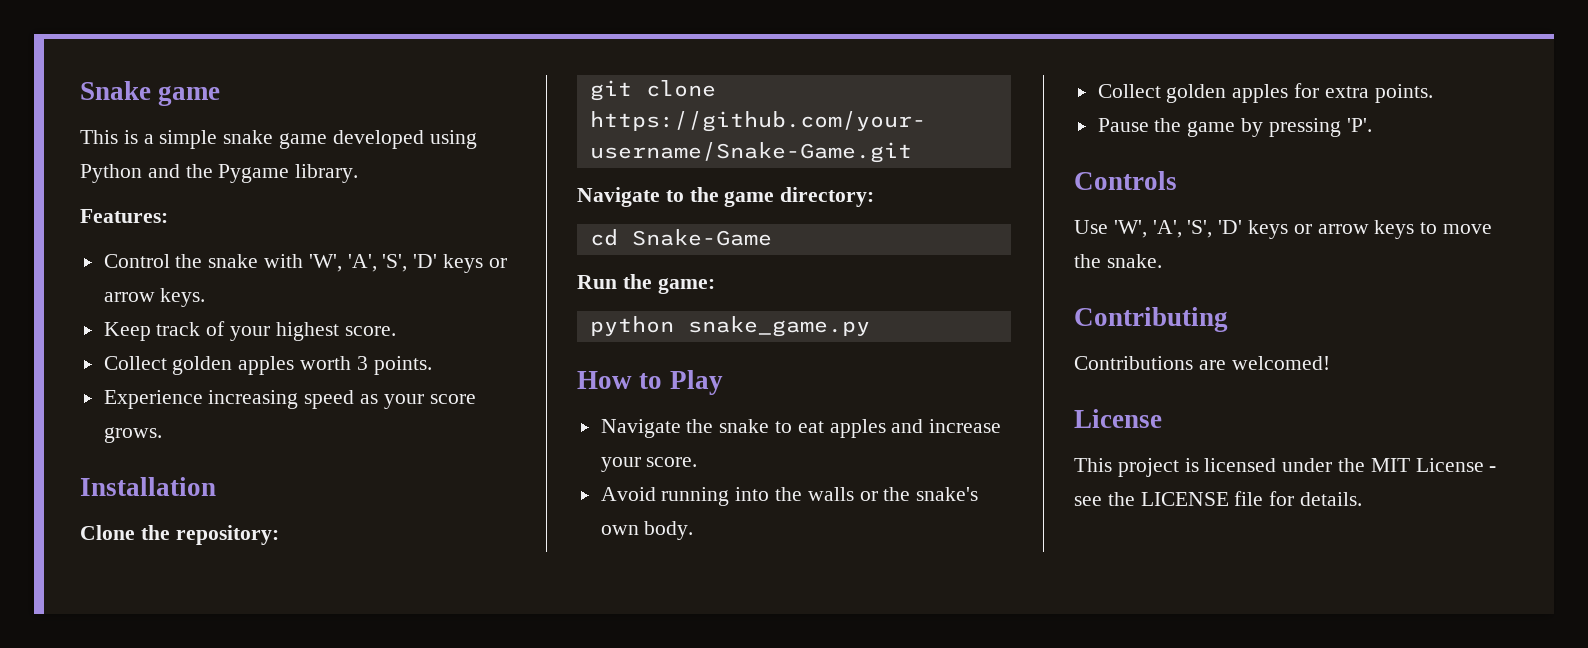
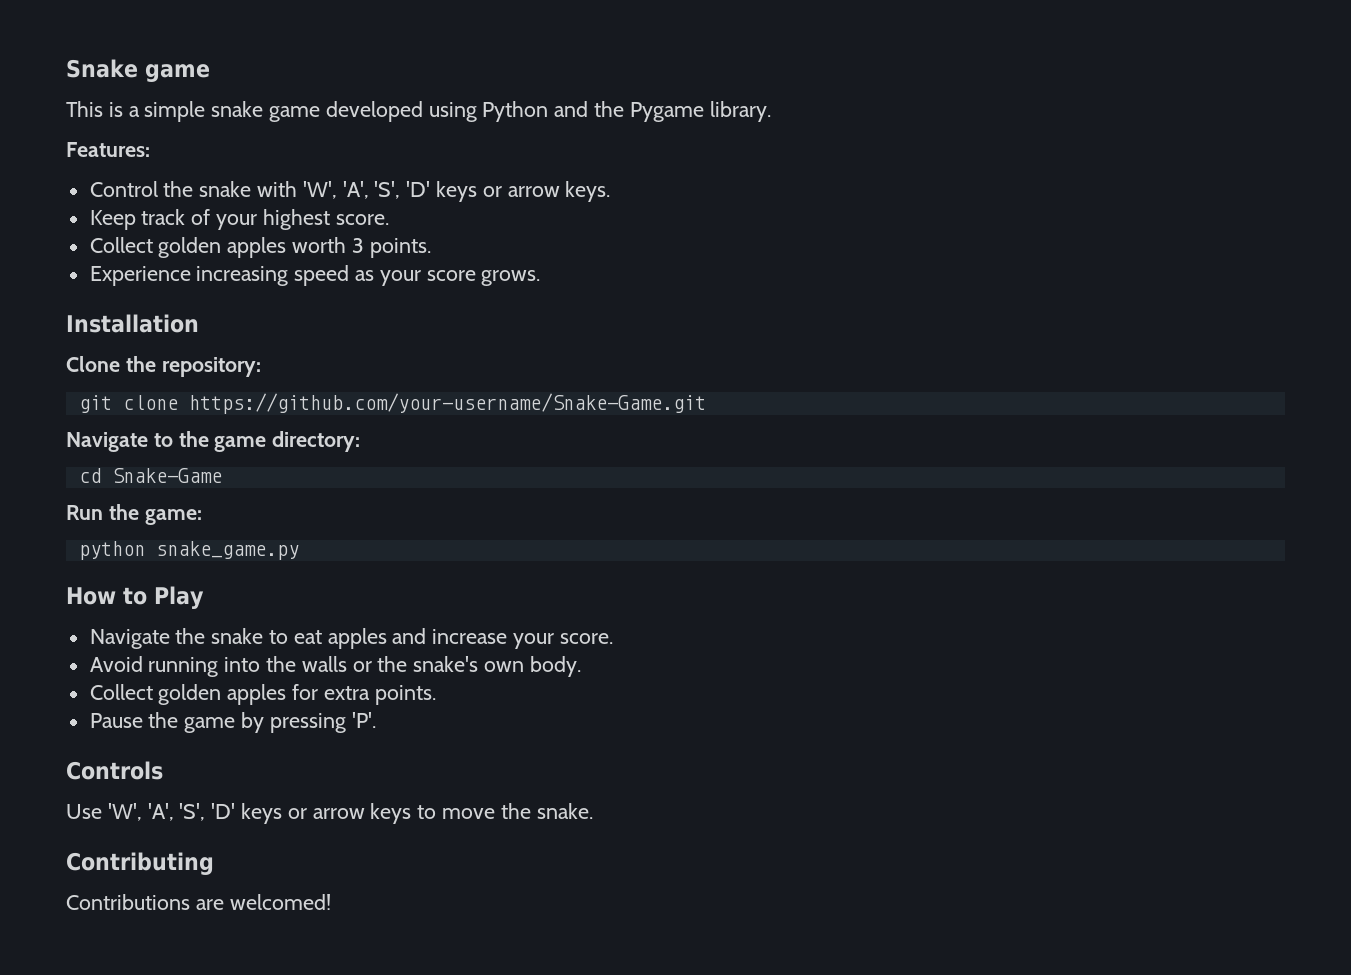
  Contributions are welcomed!
- License
- This project is licensed under the MIT License - see the LICENSE file for details.

